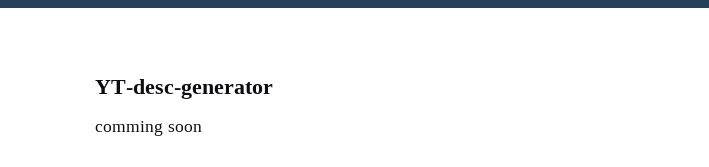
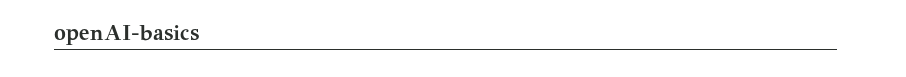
- YT-desc-generator
- comming soon
+ openAI-basics

